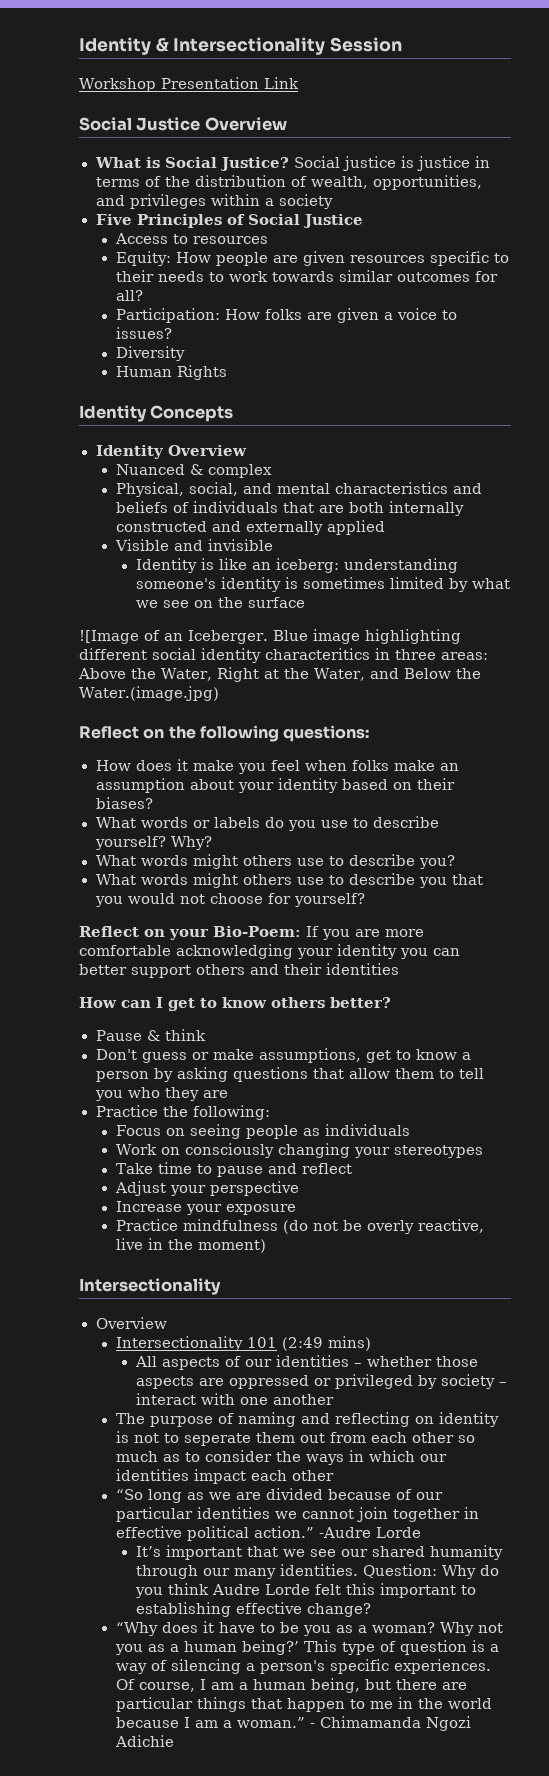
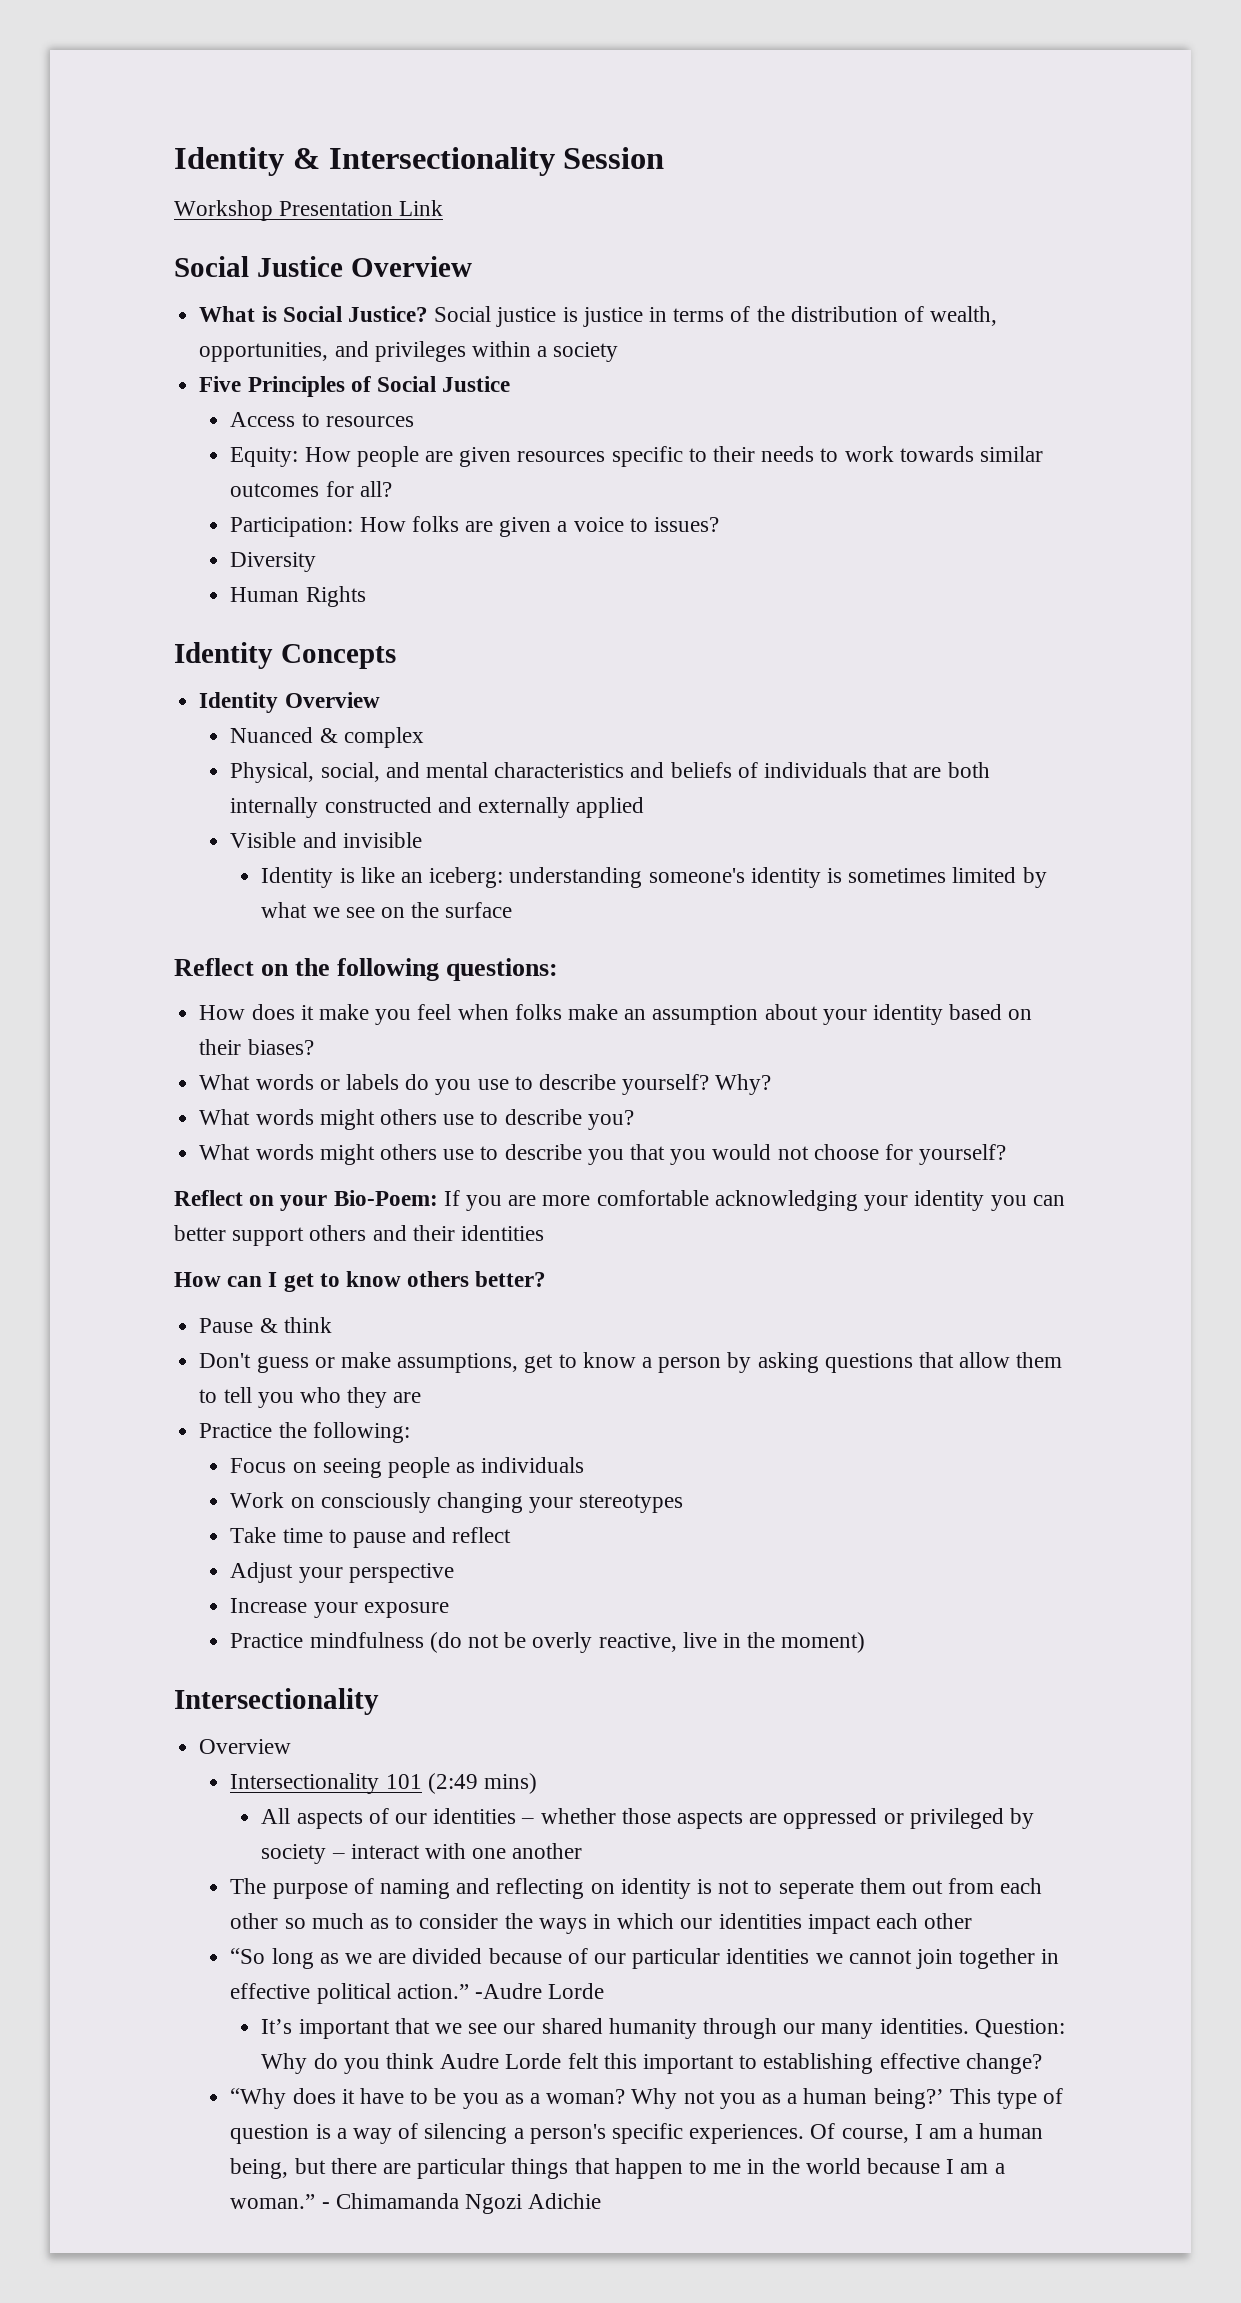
- ![Image of an Iceberger. Blue image highlighting different social identity characteritics in three areas: Above the Water, Right at the Water, and Below the Water.(image.jpg)

